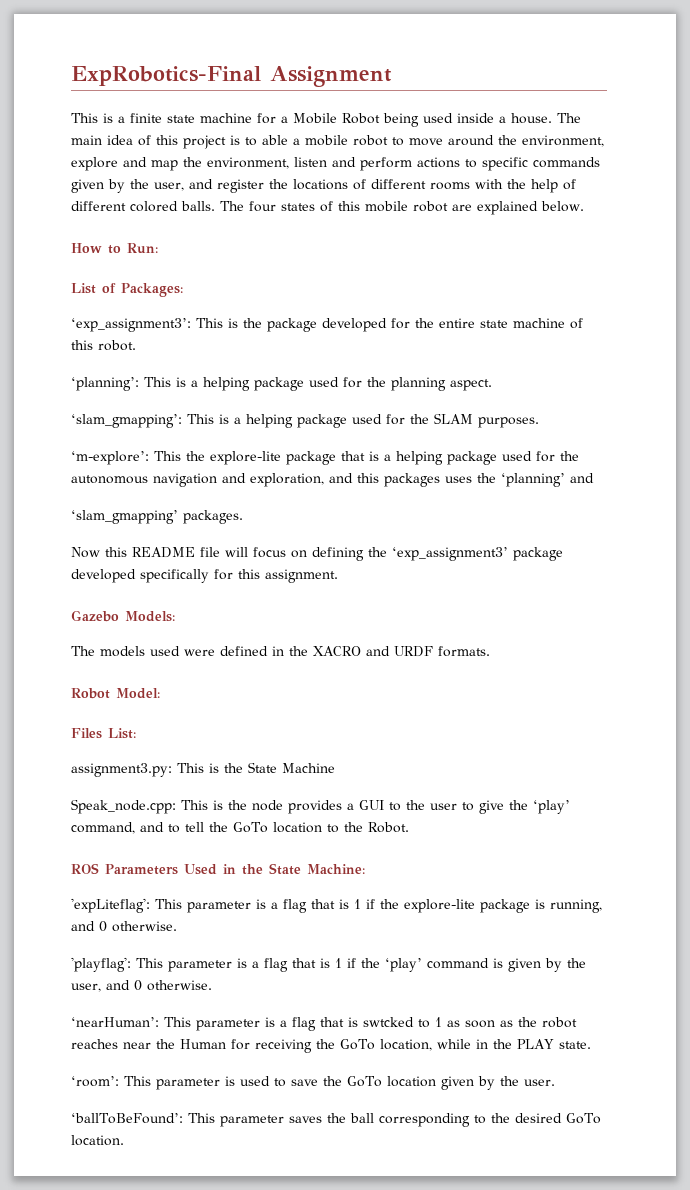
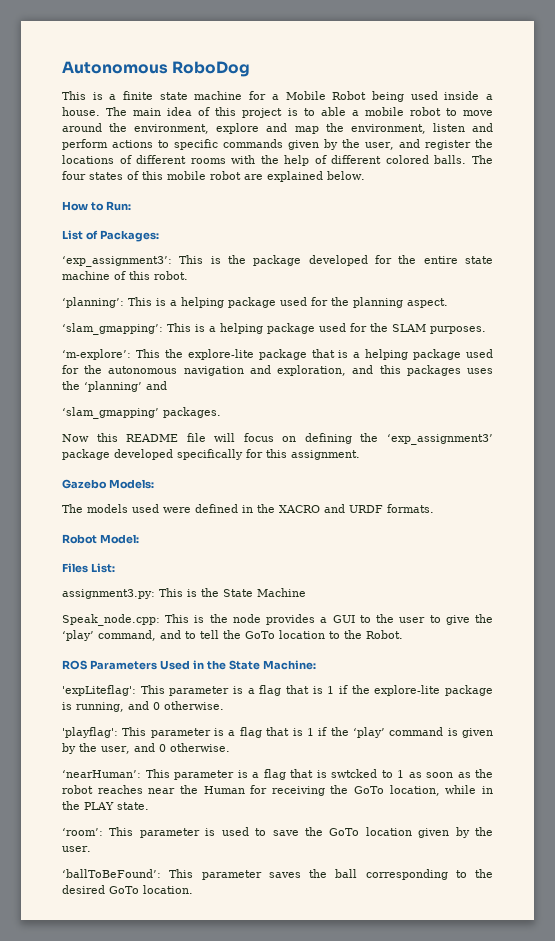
- ExpRobotics-Final Assignment
+ Autonomous RoboDog

